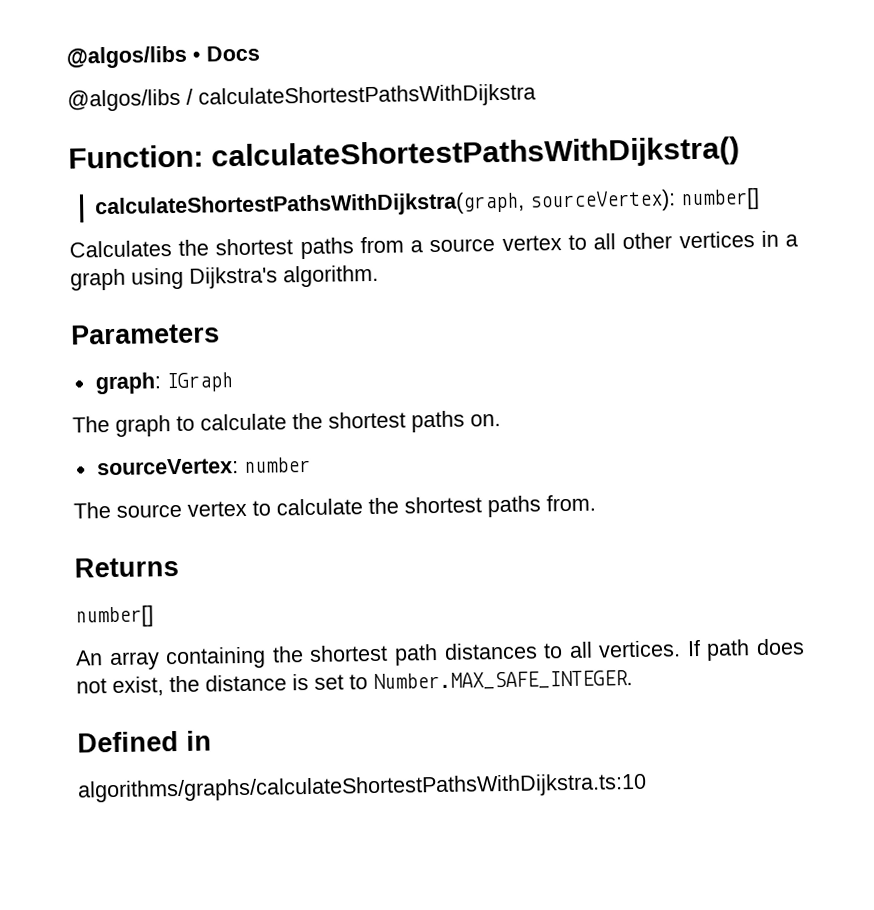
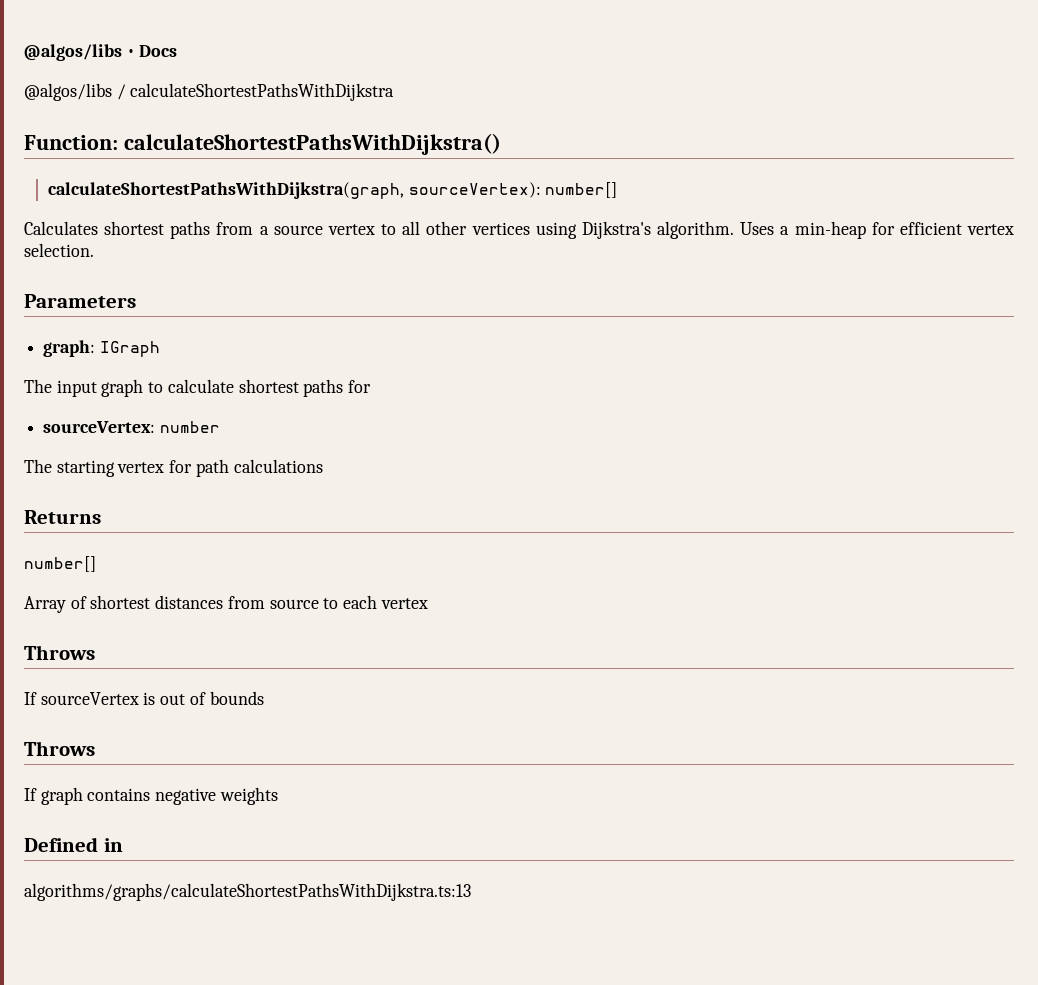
- Calculates the shortest paths from a source vertex to all other vertices in a graph using Dijkstra's algorithm.
+ Calculates shortest paths from a source vertex to all other vertices using Dijkstra's algorithm. Uses a min-heap for efficient vertex selection.
- The graph to calculate the shortest paths on.
+ The input graph to calculate shortest paths for
- The source vertex to calculate the shortest paths from.
+ The starting vertex for path calculations
  Returns
  number[]
- An array containing the shortest path distances to all vertices. If path does not exist, the distance is set to Number.MAX_SAFE_INTEGER.
+ Array of shortest distances from source to each vertex
+ Throws
+ If sourceVertex is out of bounds
+ Throws
+ If graph contains negative weights
- algorithms/graphs/calculateShortestPathsWithDijkstra.ts:10
+ algorithms/graphs/calculateShortestPathsWithDijkstra.ts:13

